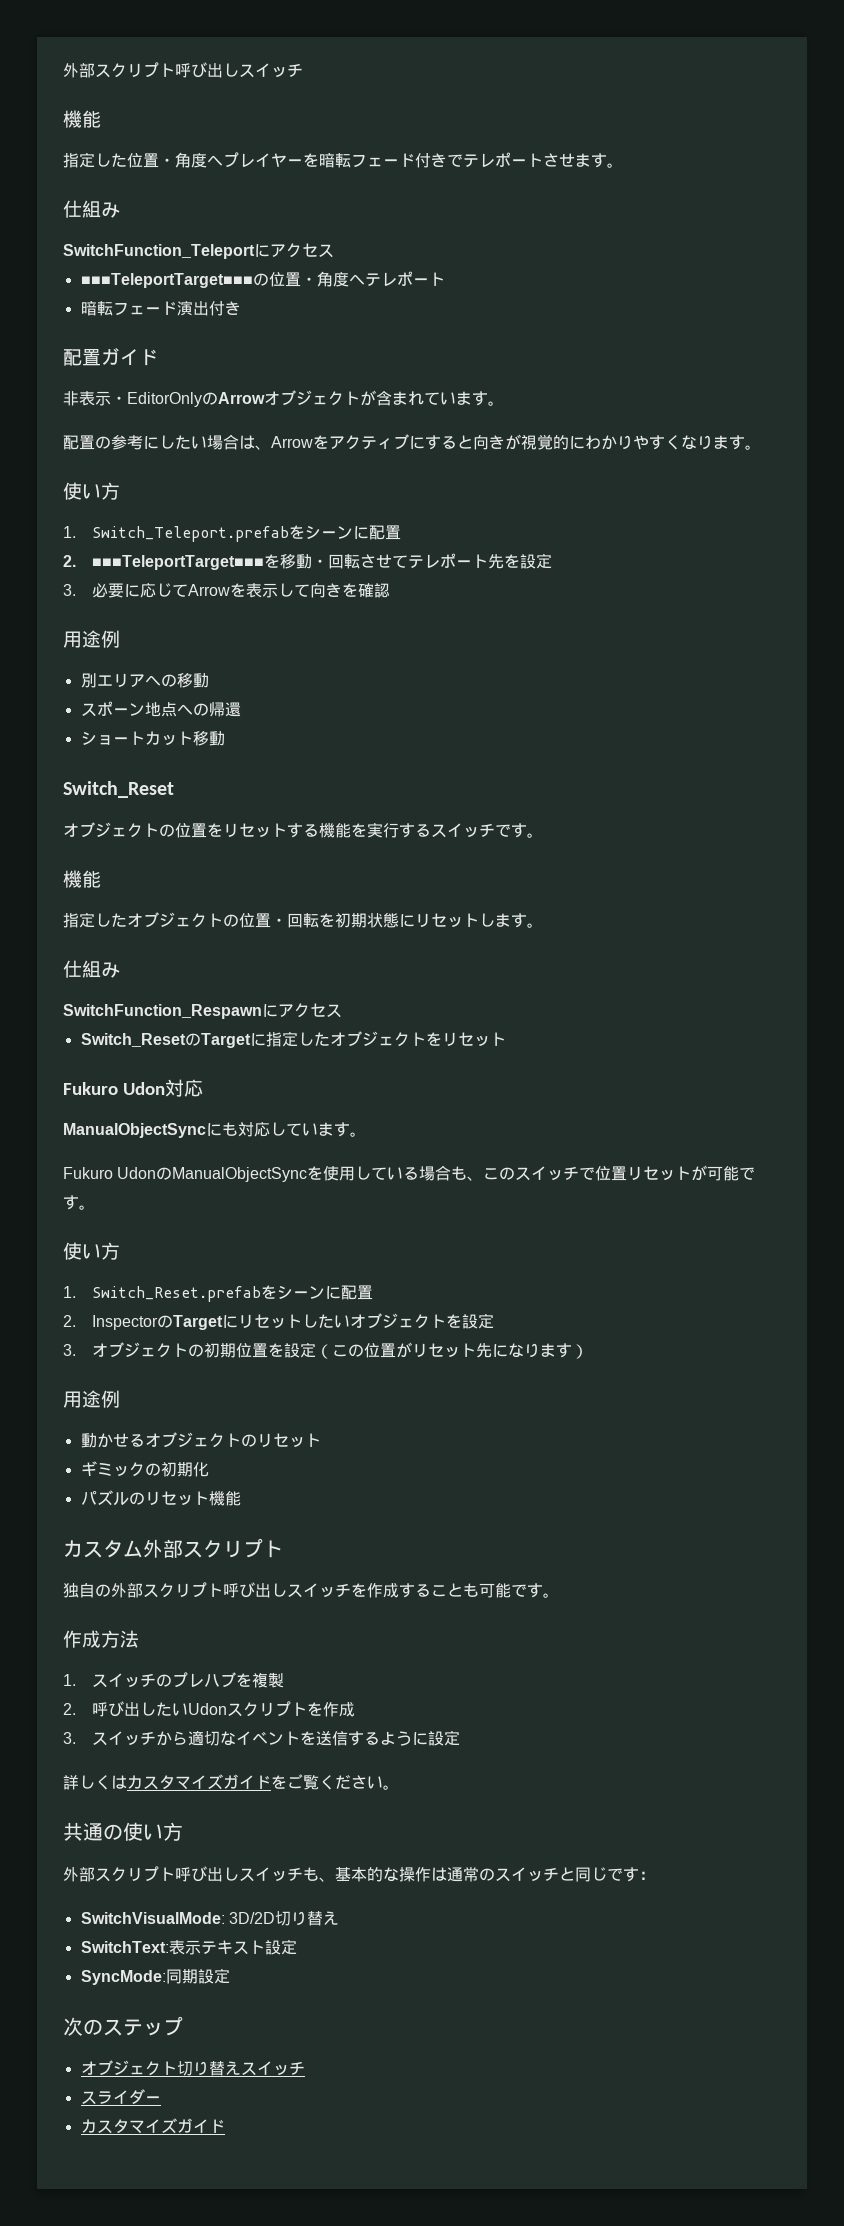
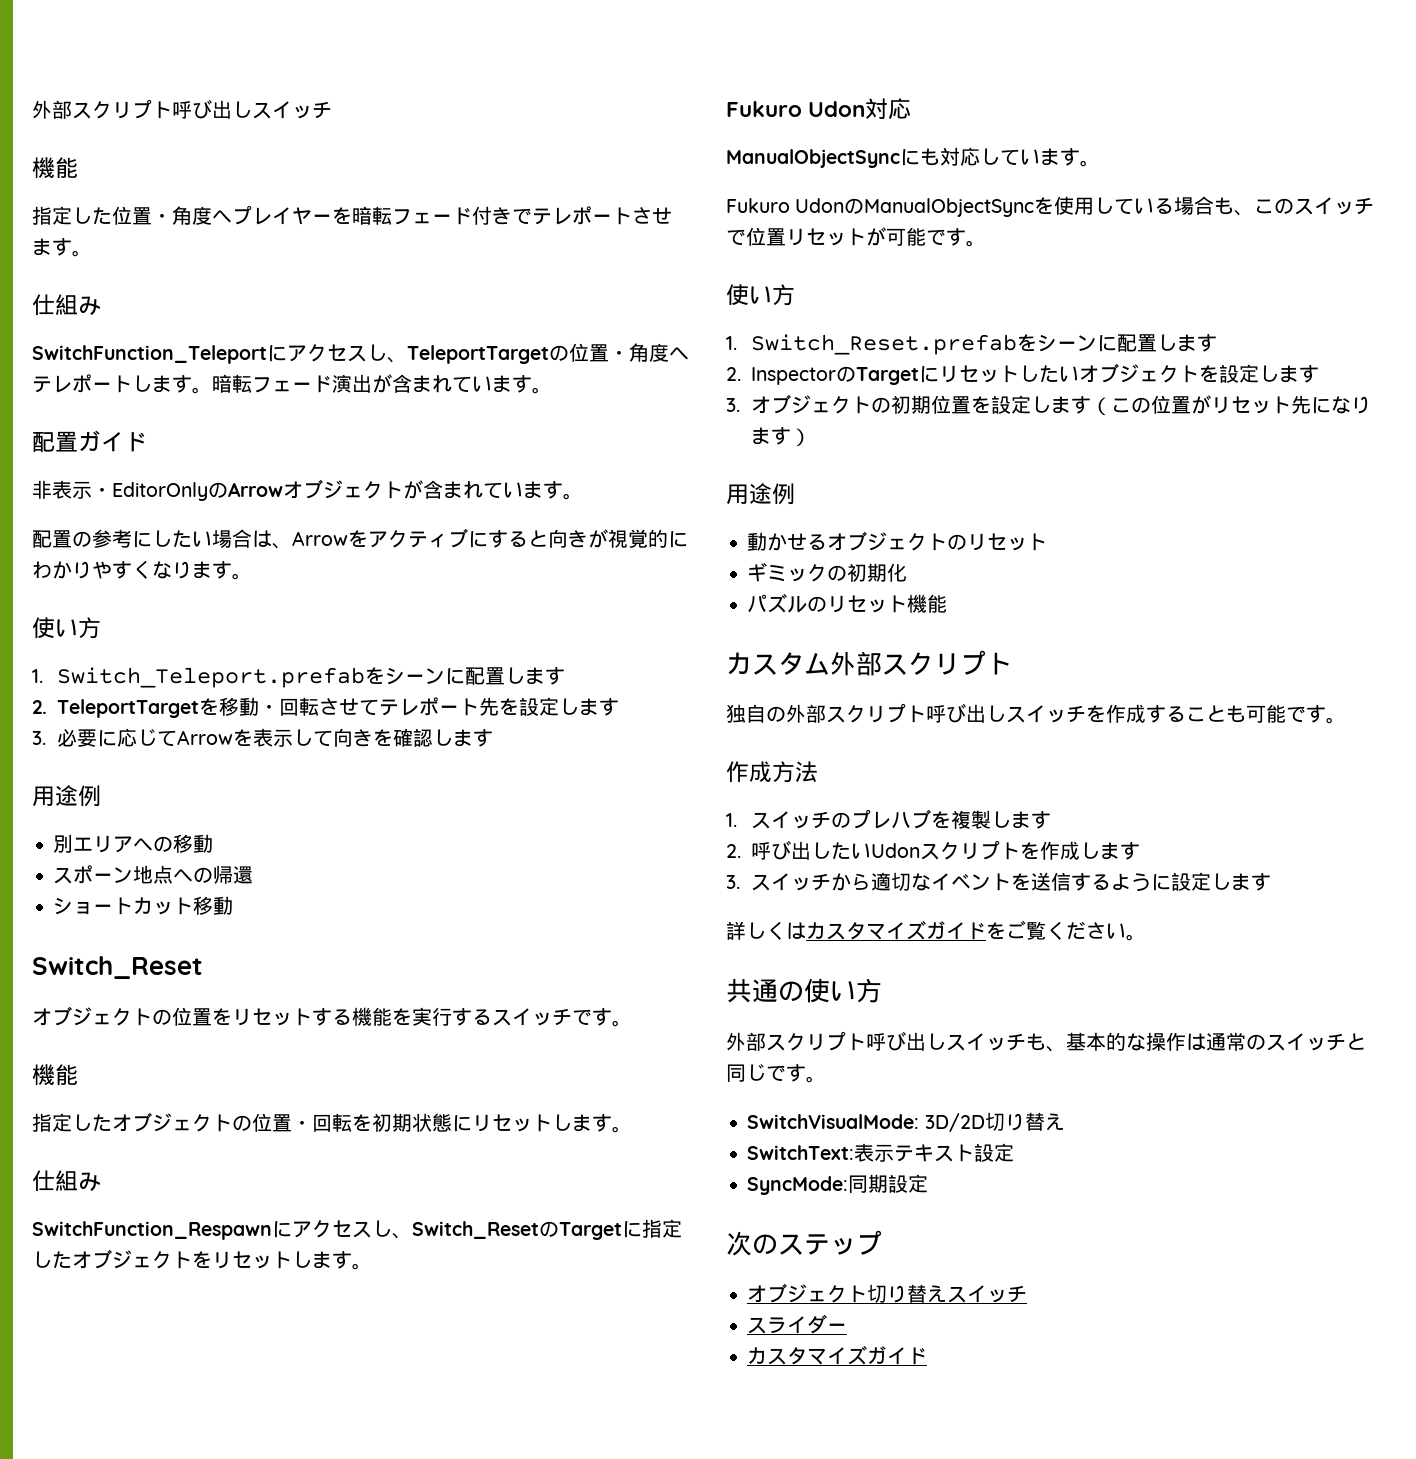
- SwitchFunction_Teleportにアクセス
- ■■■TeleportTarget■■■の位置・角度へテレポート
- 暗転フェード演出付き
+ SwitchFunction_Teleportにアクセスし、TeleportTargetの位置・角度へテレポートします。暗転フェード演出が含まれています。
- 1. Switch_Teleport.prefabをシーンに配置
- 2. ■■■TeleportTarget■■■を移動・回転させてテレポート先を設定
+ 1. Switch_Teleport.prefabをシーンに配置します
+ 2. TeleportTargetを移動・回転させてテレポート先を設定します
- 3.必要に応じてArrowを表示して向きを確認
+ 3.必要に応じてArrowを表示して向きを確認します
- SwitchFunction_Respawnにアクセス
- Switch_ResetのTargetに指定したオブジェクトをリセット
+ SwitchFunction_Respawnにアクセスし、Switch_ResetのTargetに指定したオブジェクトをリセットします。
- 1. Switch_Reset.prefabをシーンに配置
+ 1. Switch_Reset.prefabをシーンに配置します
- 2. InspectorのTargetにリセットしたいオブジェクトを設定
+ 2. InspectorのTargetにリセットしたいオブジェクトを設定します
- 3.オブジェクトの初期位置を設定（この位置がリセット先になります）
+ 3.オブジェクトの初期位置を設定します（この位置がリセット先になります）
- 1.スイッチのプレハブを複製
+ 1.スイッチのプレハブを複製します
- 2.呼び出したいUdonスクリプトを作成
+ 2.呼び出したいUdonスクリプトを作成します
- 3.スイッチから適切なイベントを送信するように設定
+ 3.スイッチから適切なイベントを送信するように設定します
- 外部スクリプト呼び出しスイッチも、基本的な操作は通常のスイッチと同じです：
+ 外部スクリプト呼び出しスイッチも、基本的な操作は通常のスイッチと同じです。

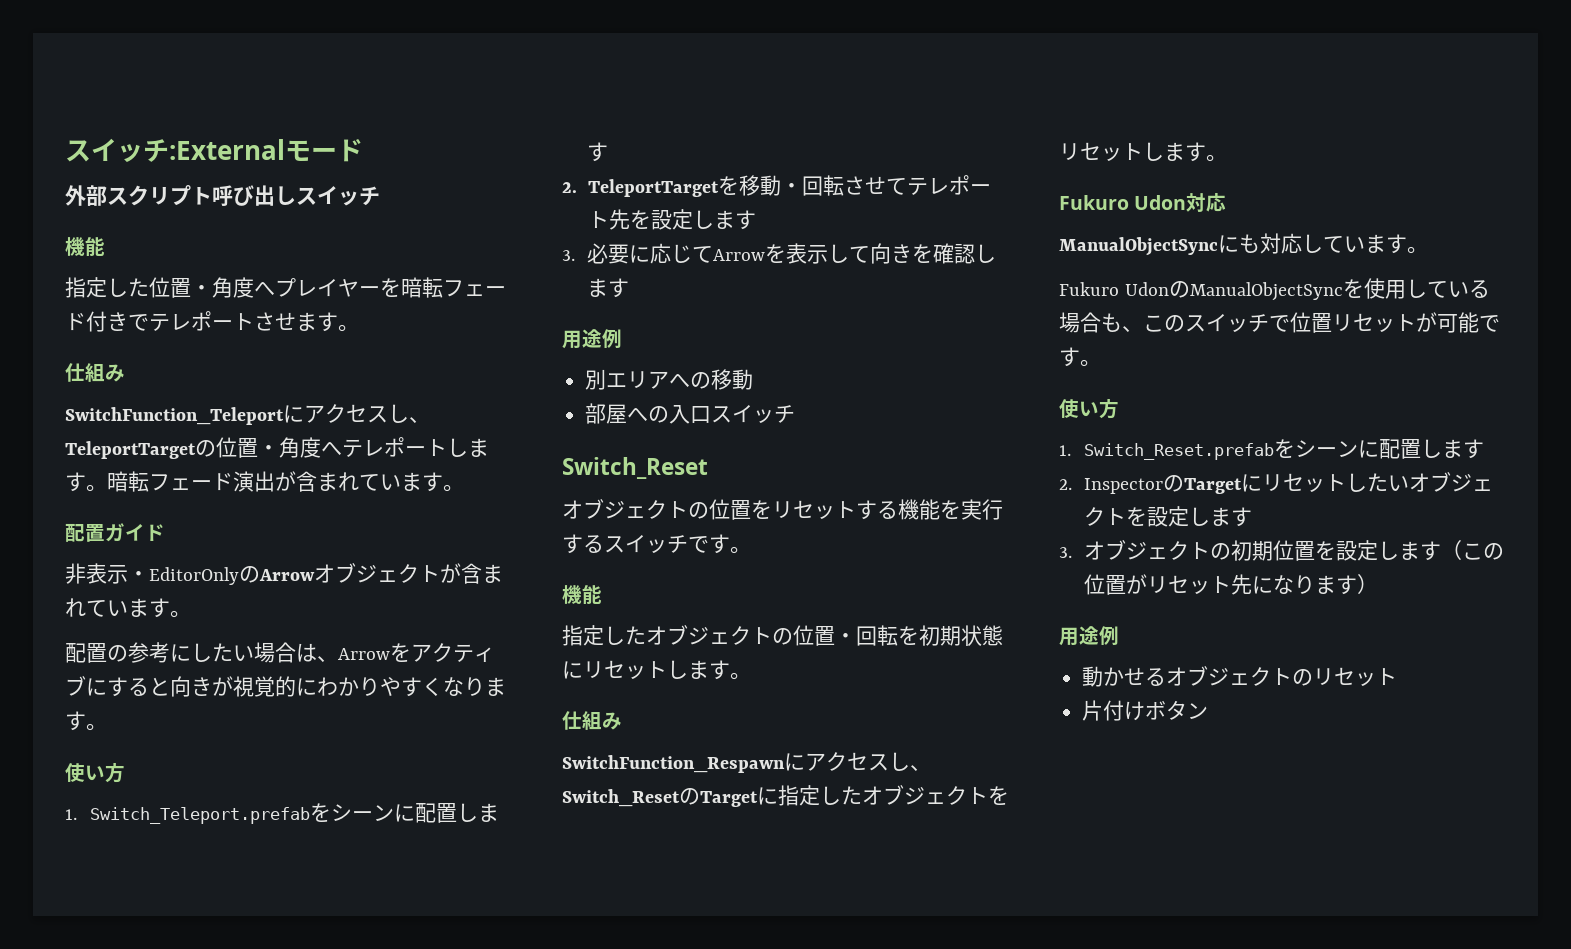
+ スイッチ:Externalモード
- スポーン地点への帰還
- ショートカット移動
+ 部屋への入口スイッチ
- ギミックの初期化
- パズルのリセット機能
- カスタム外部スクリプト
- 独自の外部スクリプト呼び出しスイッチを作成することも可能です。
- 作成方法
- 1.スイッチのプレハブを複製します
- 2.呼び出したいUdonスクリプトを作成します
- 3.スイッチから適切なイベントを送信するように設定します
- 詳しくはカスタマイズガイドをご覧ください。
- 共通の使い方
- 外部スクリプト呼び出しスイッチも、基本的な操作は通常のスイッチと同じです。
- SwitchVisualMode: 3D/2D切り替え
- SwitchText:表示テキスト設定
- SyncMode:同期設定
- 次のステップ
- オブジェクト切り替えスイッチ
- スライダー
- カスタマイズガイド
+ 片付けボタン

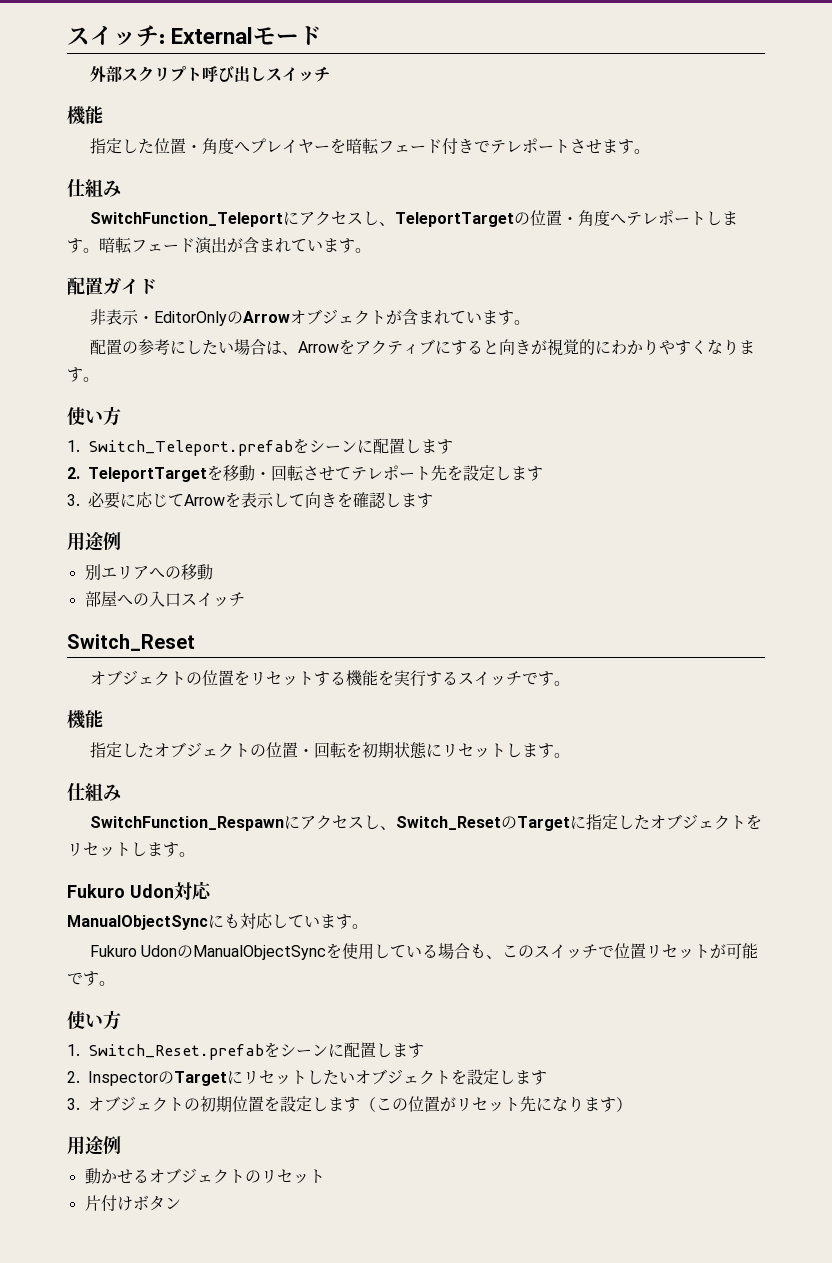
- スイッチ:Externalモード
+ スイッチ: Externalモード

